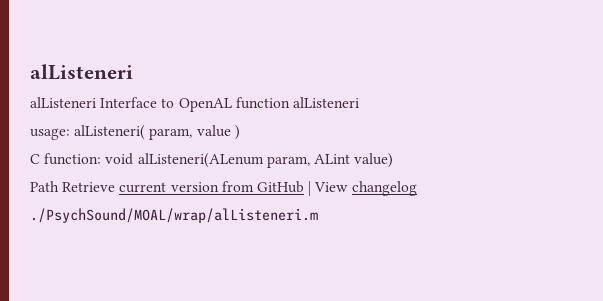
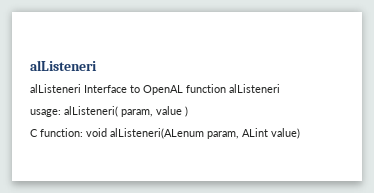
- Path Retrieve current version from GitHub | View changelog
- ./PsychSound/MOAL/wrap/alListeneri.m

